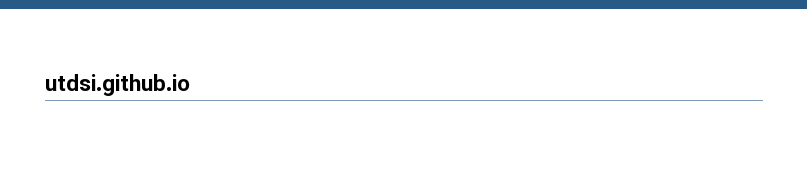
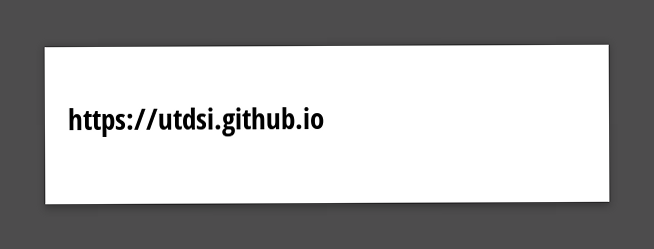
- utdsi.github.io
+ https://utdsi.github.io

